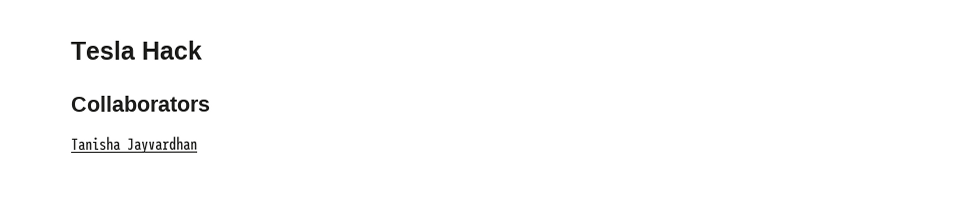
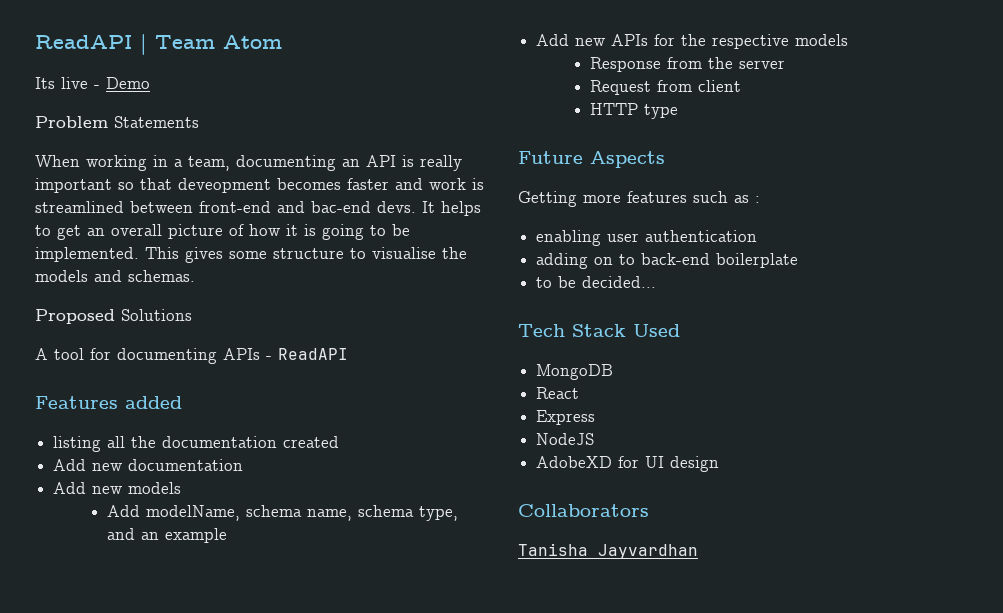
- Tesla Hack
+ ReadAPI | Team Atom
+ Its live - Demo
+ Problem Statements
+ When working in a team, documenting an API is really important so that deveopment becomes faster and work is streamlined between front-end and bac-end devs. It helps to get an overall picture of how it is going to be implemented. This gives some structure to visualise the models and schemas.
+ Proposed Solutions
+ A tool for documenting APIs - ReadAPI
+ Features added
+ listing all the documentation created
+ Add new documentation
+ Add new models
+ Add modelName, schema name, schema type, and an example
+ Add new APIs for the respective models
+ Response from the server
+ Request from client
+ HTTP type
+ Future Aspects
+ Getting more features such as :
+ enabling user authentication
+ adding on to back-end boilerplate
+ to be decided...
+ Tech Stack Used
+ MongoDB
+ React
+ Express
+ NodeJS
+ AdobeXD for UI design

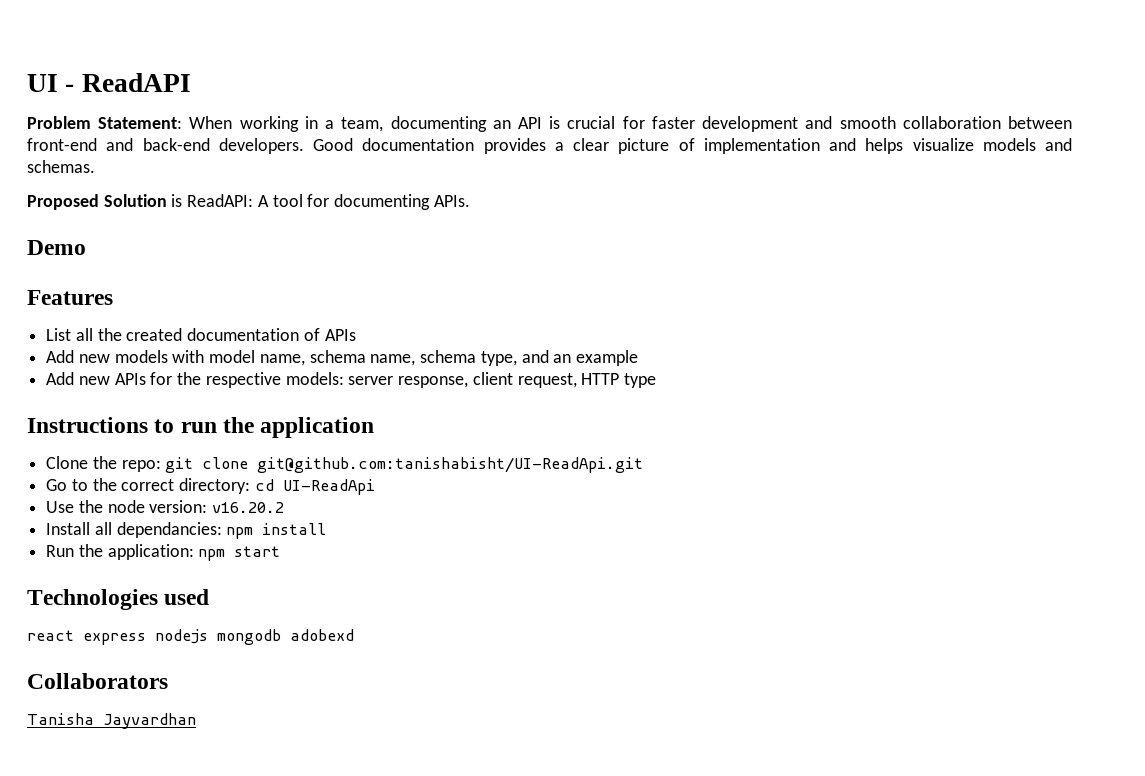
- ReadAPI | Team Atom
- Its live - Demo
+ UI - ReadAPI
- Problem Statements
- When working in a team, documenting an API is really important so that deveopment becomes faster and work is streamlined between front-end and bac-end devs. It helps to get an overall picture of how it is going to be implemented. This gives some structure to visualise the models and schemas.
+ Problem Statement: When working in a team, documenting an API is crucial for faster development and smooth collaboration between front-end and back-end developers. Good documentation provides a clear picture of implementation and helps visualize models and schemas.
- Proposed Solutions
- A tool for documenting APIs - ReadAPI
- Features added
- listing all the documentation created
- Add new documentation
+ Proposed Solution is ReadAPI: A tool for documenting APIs.
+ Demo
+ Features
+ List all the created documentation of APIs
- Add new models
- Add modelName, schema name, schema type, and an example
+ Add new models with model name, schema name, schema type, and an example
- Add new APIs for the respective models
- Response from the server
- Request from client
- HTTP type
+ Add new APIs for the respective models: server response, client request, HTTP type
- Future Aspects
- Getting more features such as :
- enabling user authentication
- adding on to back-end boilerplate
- to be decided...
- Tech Stack Used
- MongoDB
- React
- Express
- NodeJS
- AdobeXD for UI design
+ Instructions to run the application
+ Clone the repo: git clone git@github.com:tanishabisht/UI-ReadApi.git
+ Go to the correct directory: cd UI-ReadApi
+ Use the node version: v16.20.2
+ Install all dependancies: npm install
+ Run the application: npm start
+ Technologies used
+ react express nodejs mongodb adobexd

